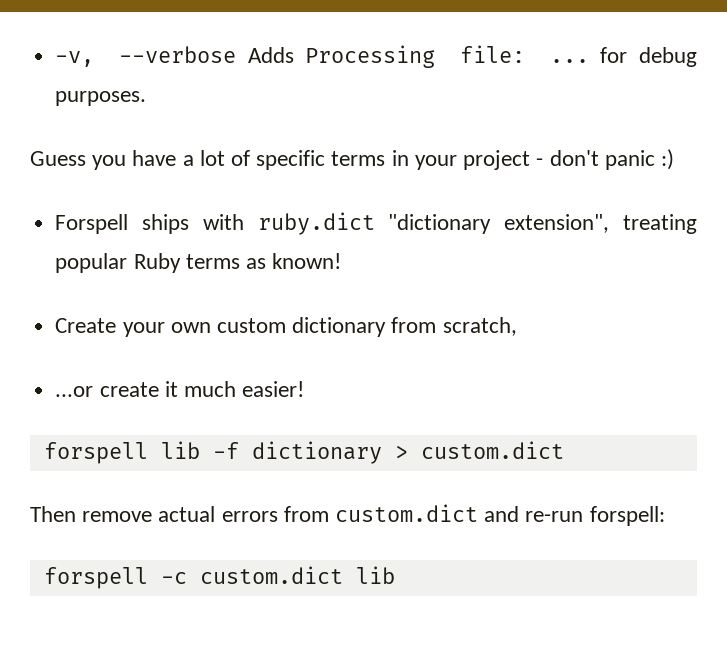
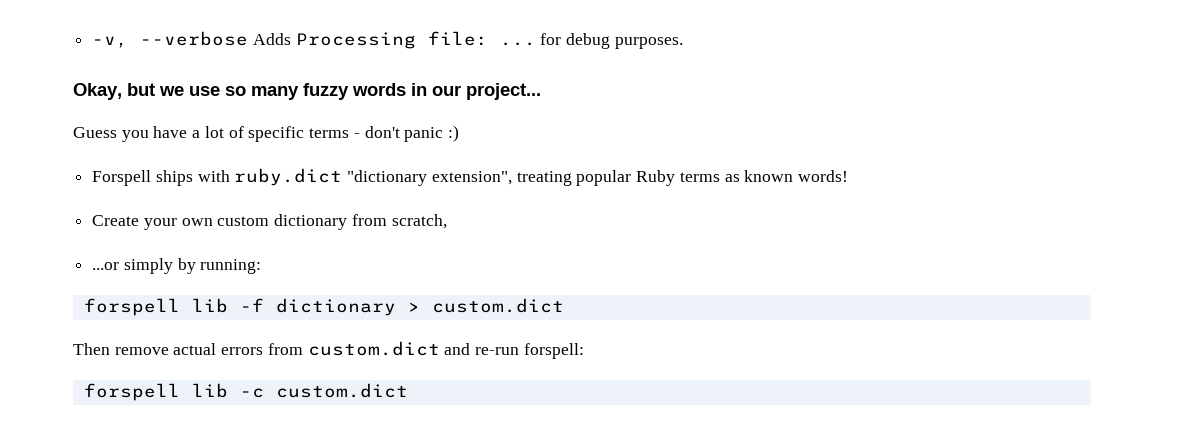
+ Okay, but we use so many fuzzy words in our project...
- Guess you have a lot of specific terms in your project - don't panic :)
+ Guess you have a lot of specific terms - don't panic :)
- Forspell ships with ruby.dict "dictionary extension", treating popular Ruby terms as known!
+ Forspell ships with ruby.dict "dictionary extension", treating popular Ruby terms as known words!
- ...or create it much easier!
+ ...or simply by running:
- forspell -c custom.dict lib
+ forspell lib -c custom.dict

